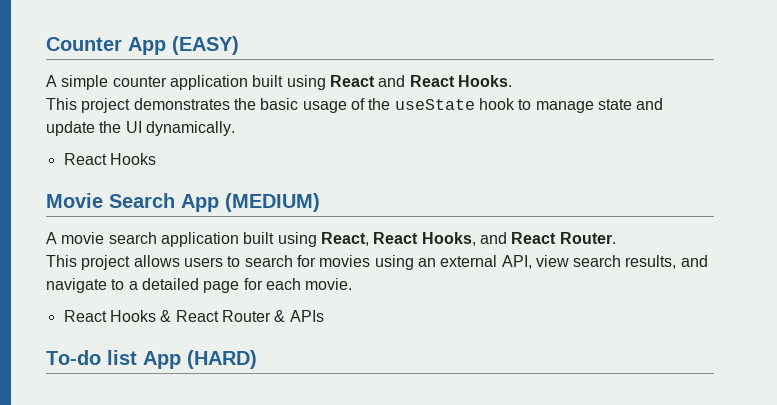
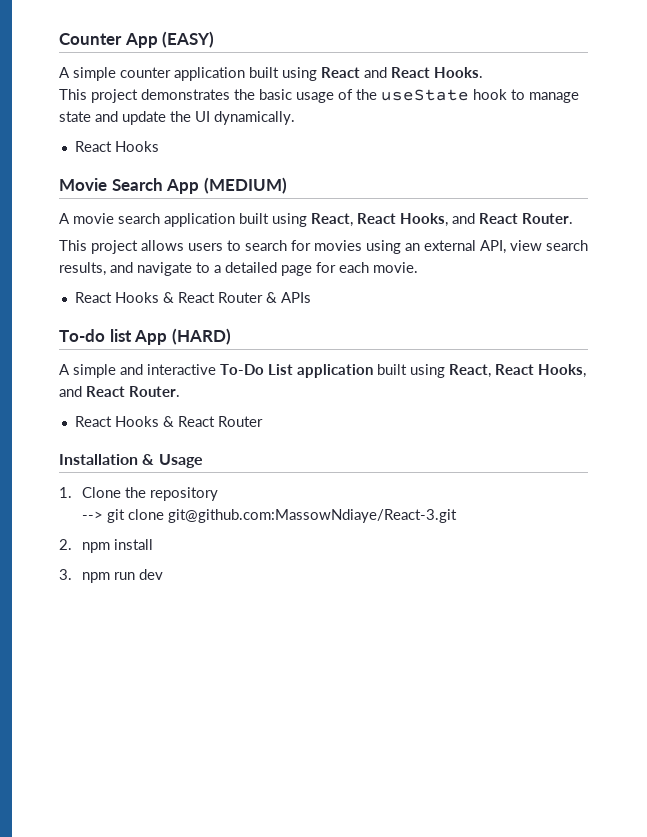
+ A simple and interactive To-Do List application built using React, React Hooks, and React Router.
+ React Hooks & React Router
+ Installation & Usage
+ 1. Clone the repository
+ --> git clone git@github.com:MassowNdiaye/React-3.git
+ 2. npm install
+ 3. npm run dev

